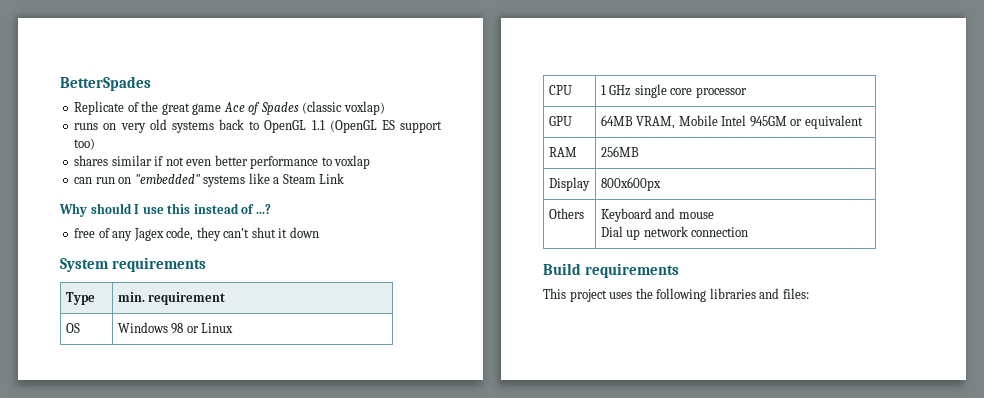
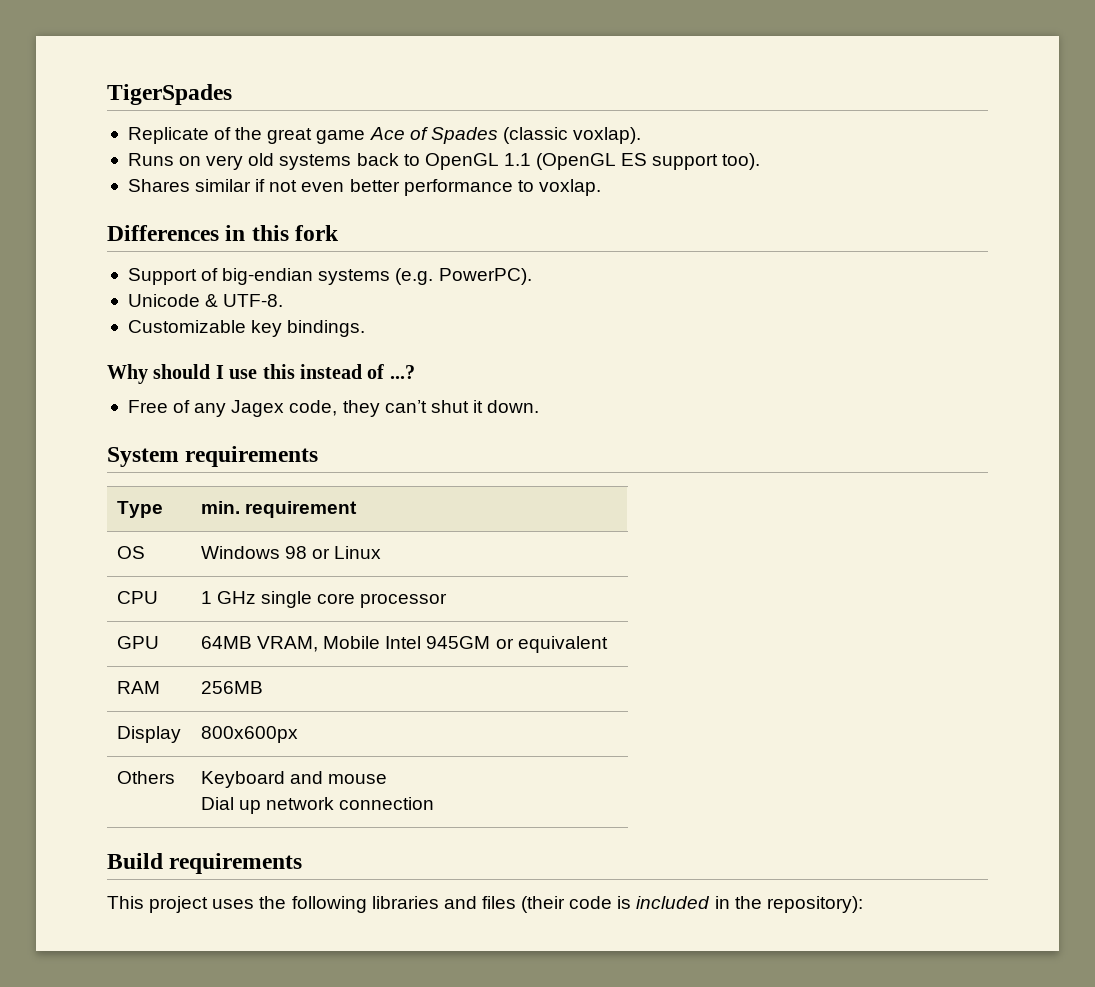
- BetterSpades
+ TigerSpades
- Replicate of the great game Ace of Spades (classic voxlap)
- runs on very old systems back to OpenGL 1.1 (OpenGL ES support too)
- shares similar if not even better performance to voxlap
- can run on "embedded" systems like a Steam Link
+ Replicate of the great game Ace of Spades (classic voxlap).
+ Runs on very old systems back to OpenGL 1.1 (OpenGL ES support too).
+ Shares similar if not even better performance to voxlap.
+ Differences in this fork
+ Support of big-endian systems (e.g. PowerPC).
+ Unicode & UTF-8.
+ Customizable key bindings.
- free of any Jagex code, they can’t shut it down
+ Free of any Jagex code, they can’t shut it down.
- This project uses the following libraries and files:
+ This project uses the following libraries and files (their code is included in the repository):

